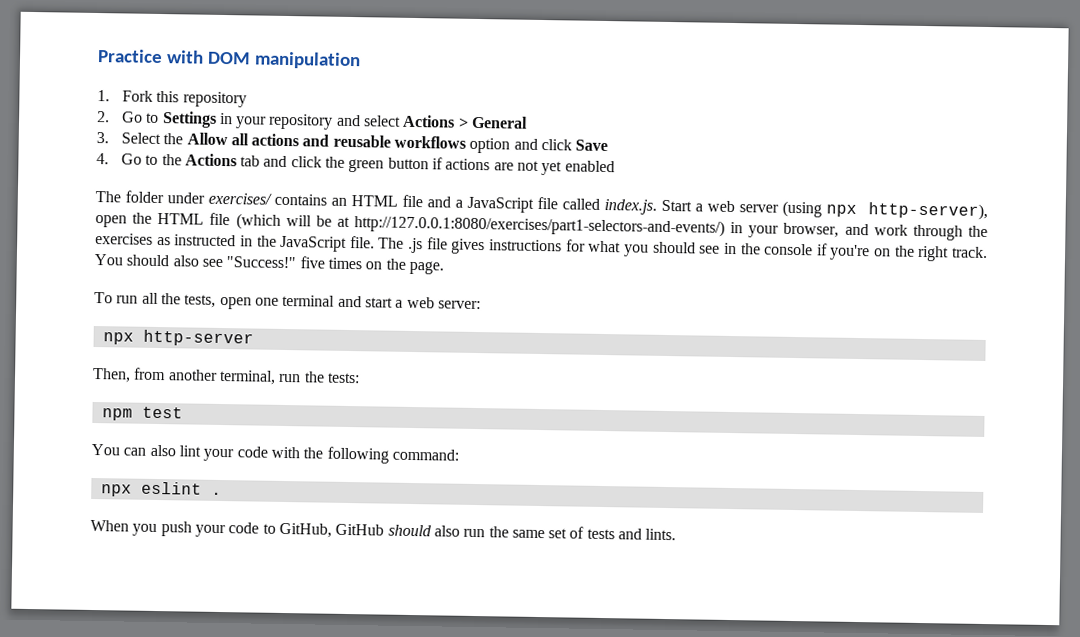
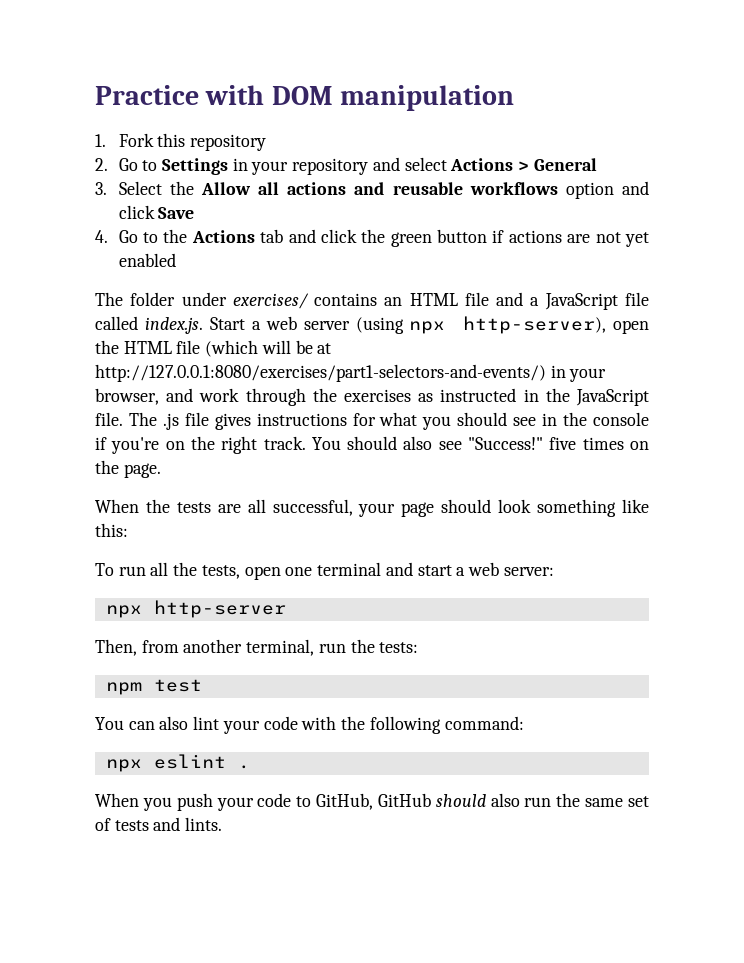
+ When the tests are all successful, your page should look something like this:

